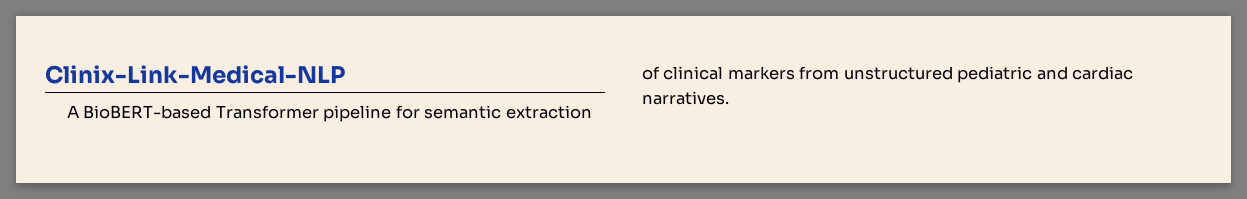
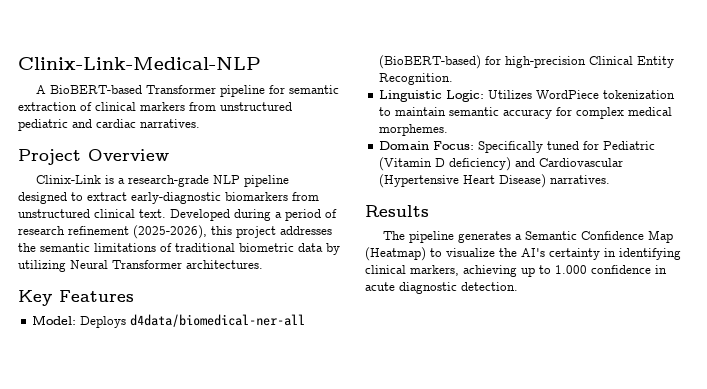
+ Project Overview
+ Clinix-Link is a research-grade NLP pipeline designed to extract early-diagnostic biomarkers from unstructured clinical text. Developed during a period of research refinement (2025-2026), this project addresses the semantic limitations of traditional biometric data by utilizing Neural Transformer architectures.
+ Key Features
+ Model: Deploys d4data/biomedical-ner-all (BioBERT-based) for high-precision Clinical Entity Recognition.
+ Linguistic Logic: Utilizes WordPiece tokenization to maintain semantic accuracy for complex medical morphemes.
+ Domain Focus: Specifically tuned for Pediatric (Vitamin D deficiency) and Cardiovascular (Hypertensive Heart Disease) narratives.
+ Results
+ The pipeline generates a Semantic Confidence Map (Heatmap) to visualize the AI's certainty in identifying clinical markers, achieving up to 1.000 confidence in acute diagnostic detection.

